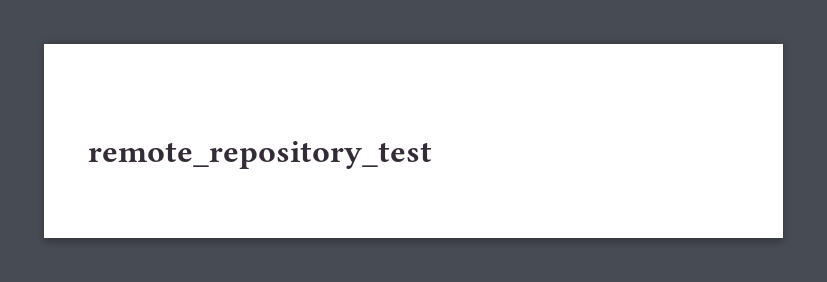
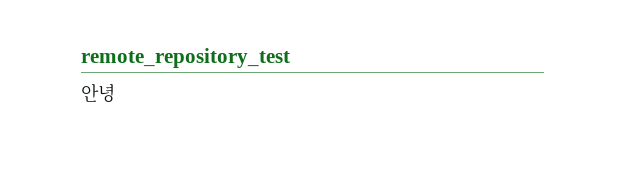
+ 안녕

